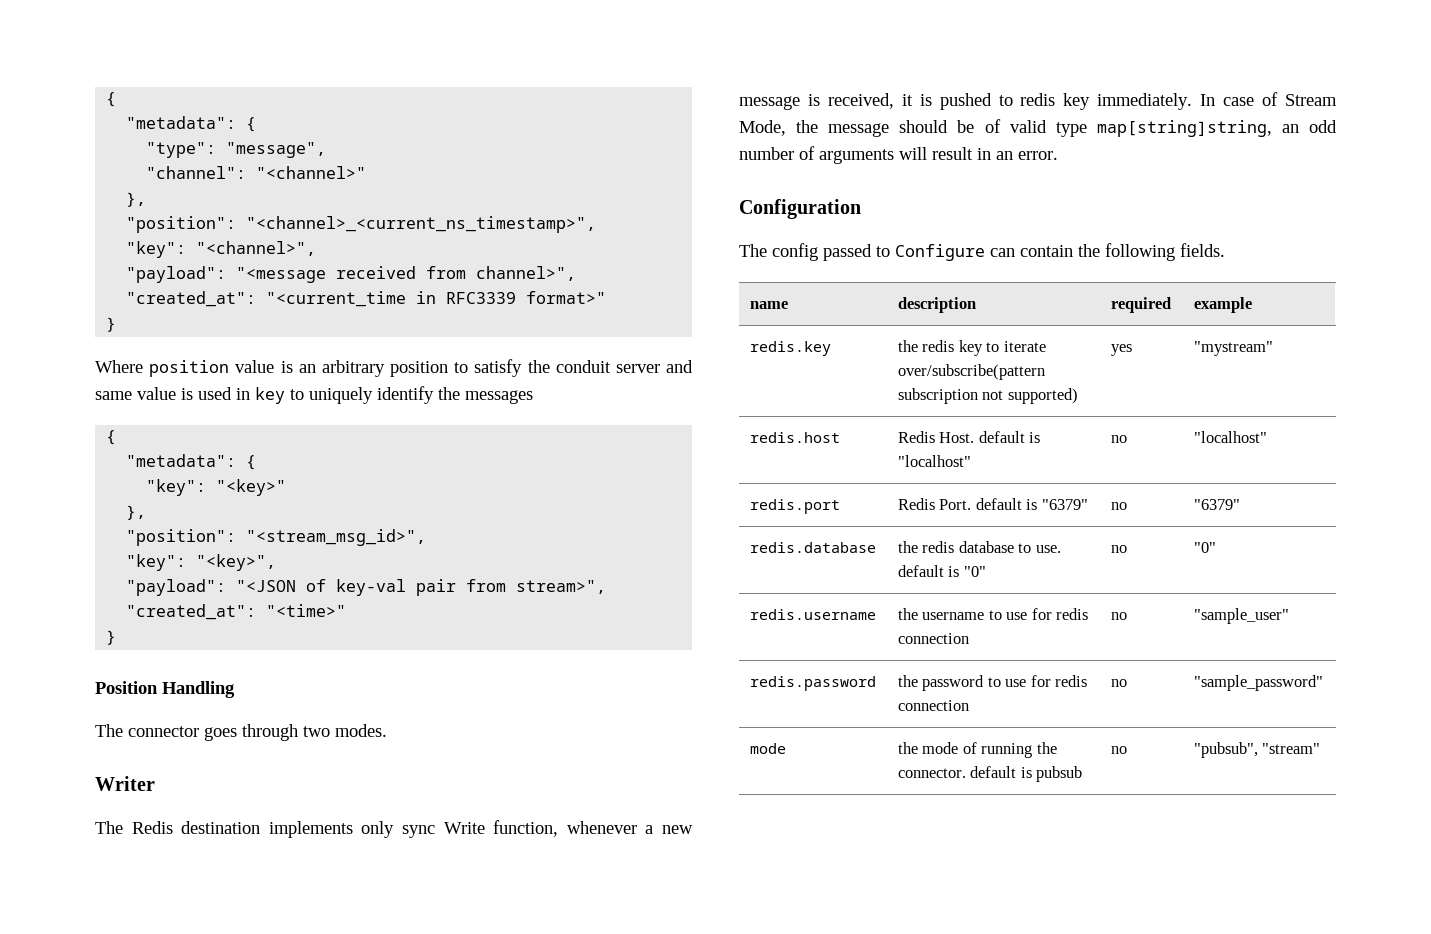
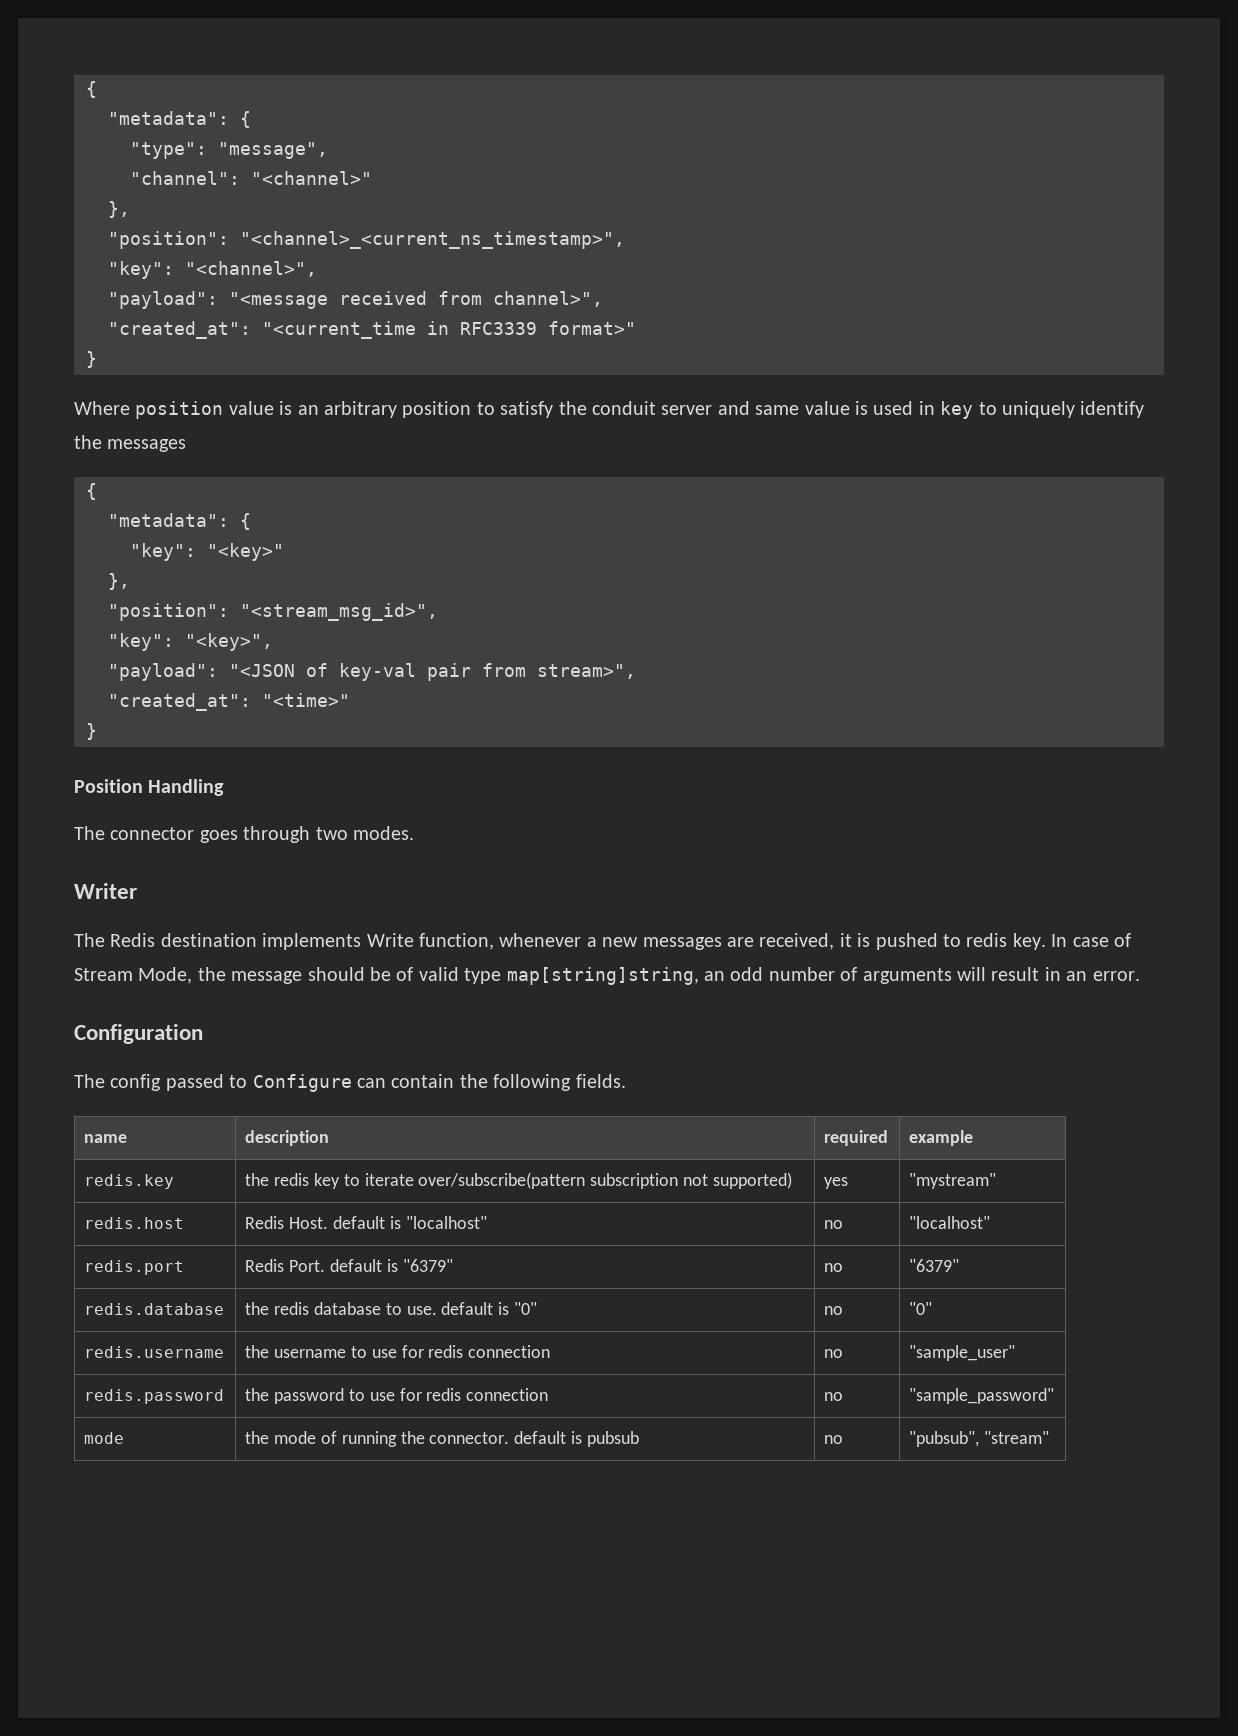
- The Redis destination implements only sync Write function, whenever a new message is received, it is pushed to redis key immediately.
+ The Redis destination implements Write function, whenever a new messages are received, it is pushed to redis key.

